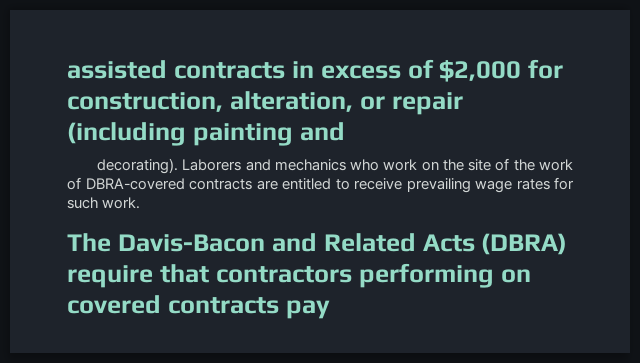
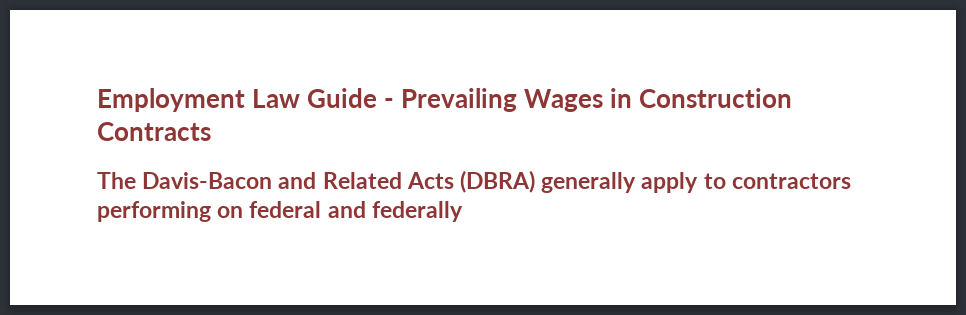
- assisted contracts in excess of $2,000 for construction, alteration, or repair (including painting and
- decorating). Laborers and mechanics who work on the site of the work of DBRA-covered contracts are entitled to receive prevailing wage rates for such work.
+ Employment Law Guide - Prevailing Wages in Construction Contracts
- The Davis-Bacon and Related Acts (DBRA) require that contractors performing on covered contracts pay
+ The Davis-Bacon and Related Acts (DBRA) generally apply to contractors performing on federal and federally

